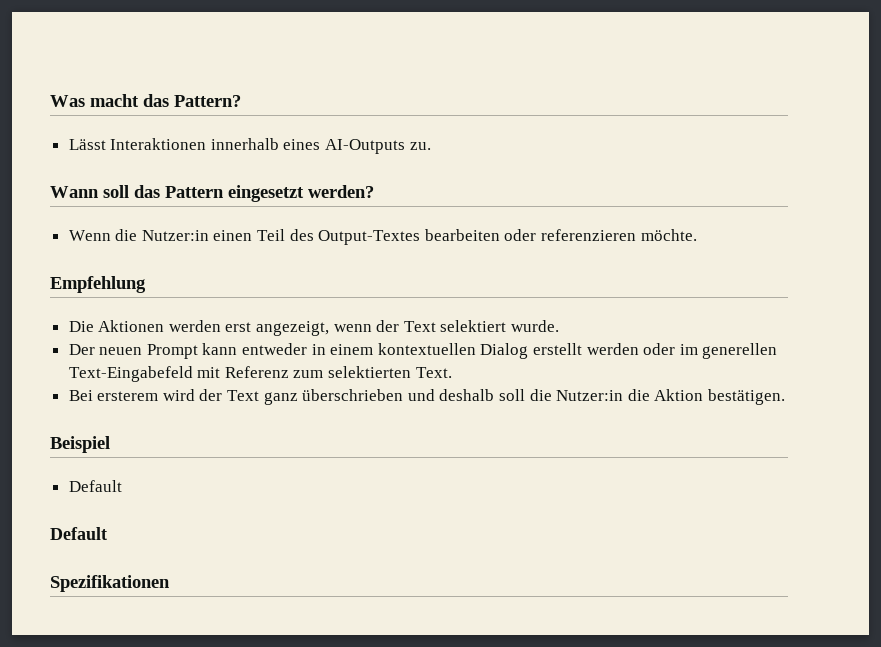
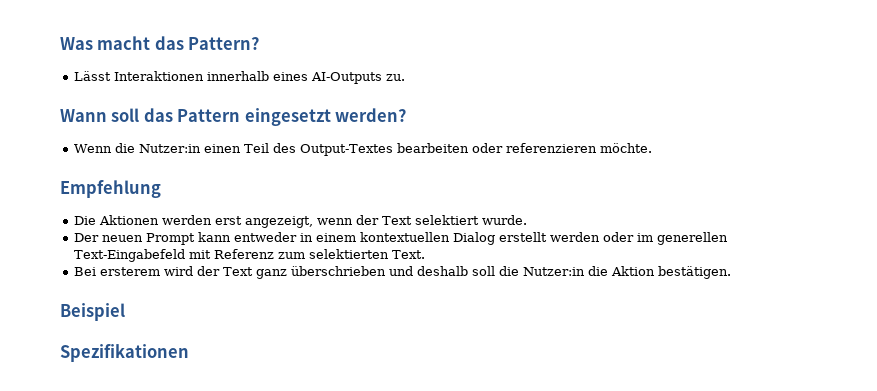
  Beispiel
- Default
- Default

